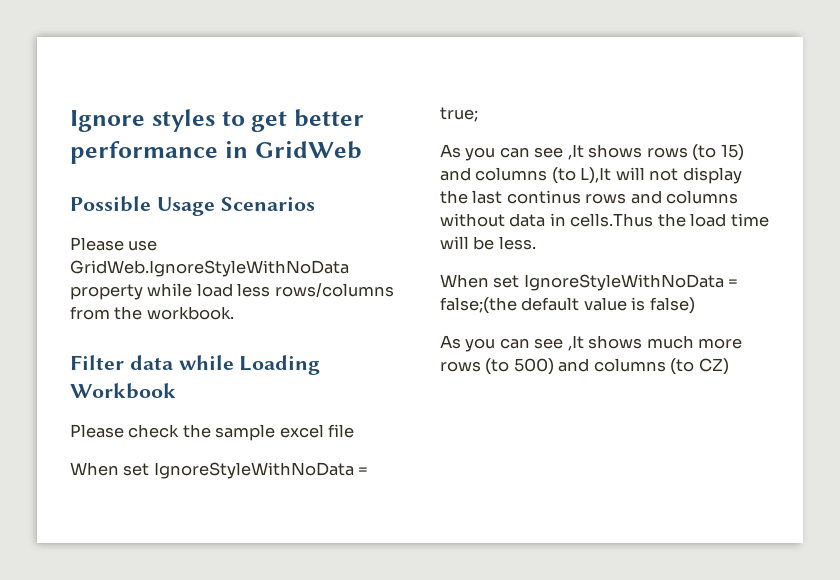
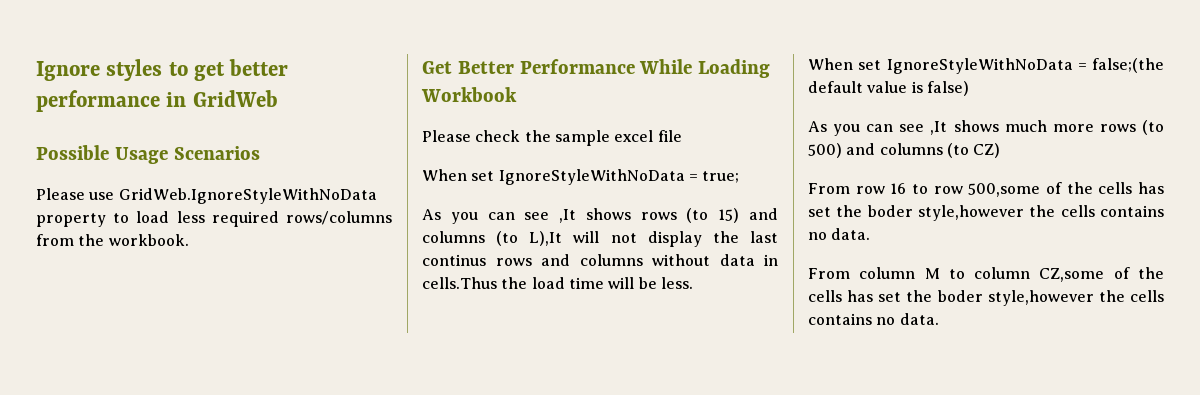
- Please use GridWeb.IgnoreStyleWithNoData property while load less rows/columns from the workbook.
+ Please use GridWeb.IgnoreStyleWithNoData property to load less required rows/columns from the workbook.
- Filter data while Loading Workbook
+ Get Better Performance While Loading Workbook
+ From row 16 to row 500,some of the cells has set the boder style,however the cells contains no data.
+ From column M to column CZ,some of the cells has set the boder style,however the cells contains no data.

